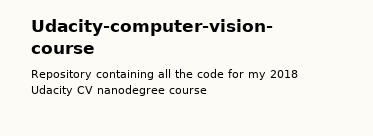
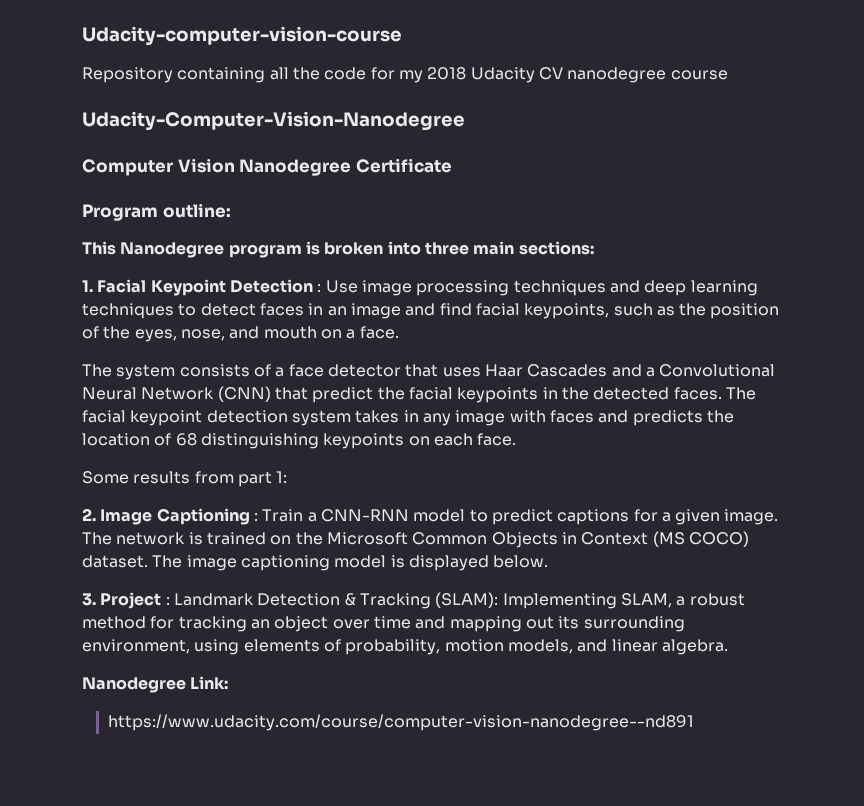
+ Udacity-Computer-Vision-Nanodegree
+ Computer Vision Nanodegree Certificate
+ Program outline:
+ This Nanodegree program is broken into three main sections:
+ 1. Facial Keypoint Detection : Use image processing techniques and deep learning techniques to detect faces in an image and find facial keypoints, such as the position of the eyes, nose, and mouth on a face.
+ The system consists of a face detector that uses Haar Cascades and a Convolutional Neural Network (CNN) that predict the facial keypoints in the detected faces. The facial keypoint detection system takes in any image with faces and predicts the location of 68 distinguishing keypoints on each face.
+ Some results from part 1:
+ 2. Image Captioning : Train a CNN-RNN model to predict captions for a given image. The network is trained on the Microsoft Common Objects in Context (MS COCO) dataset. The image captioning model is displayed below.
+ 3. Project : Landmark Detection & Tracking (SLAM): Implementing SLAM, a robust method for tracking an object over time and mapping out its surrounding environment, using elements of probability, motion models, and linear algebra.
+ Nanodegree Link:
+ https://www.udacity.com/course/computer-vision-nanodegree--nd891

